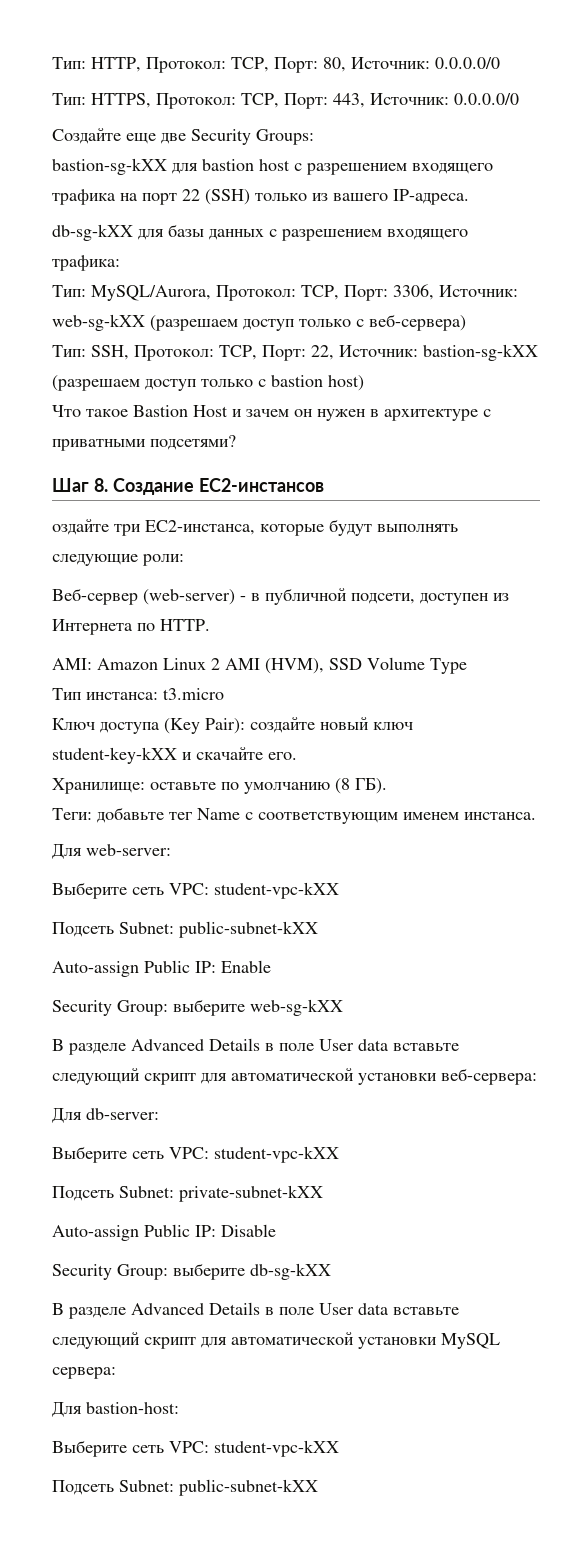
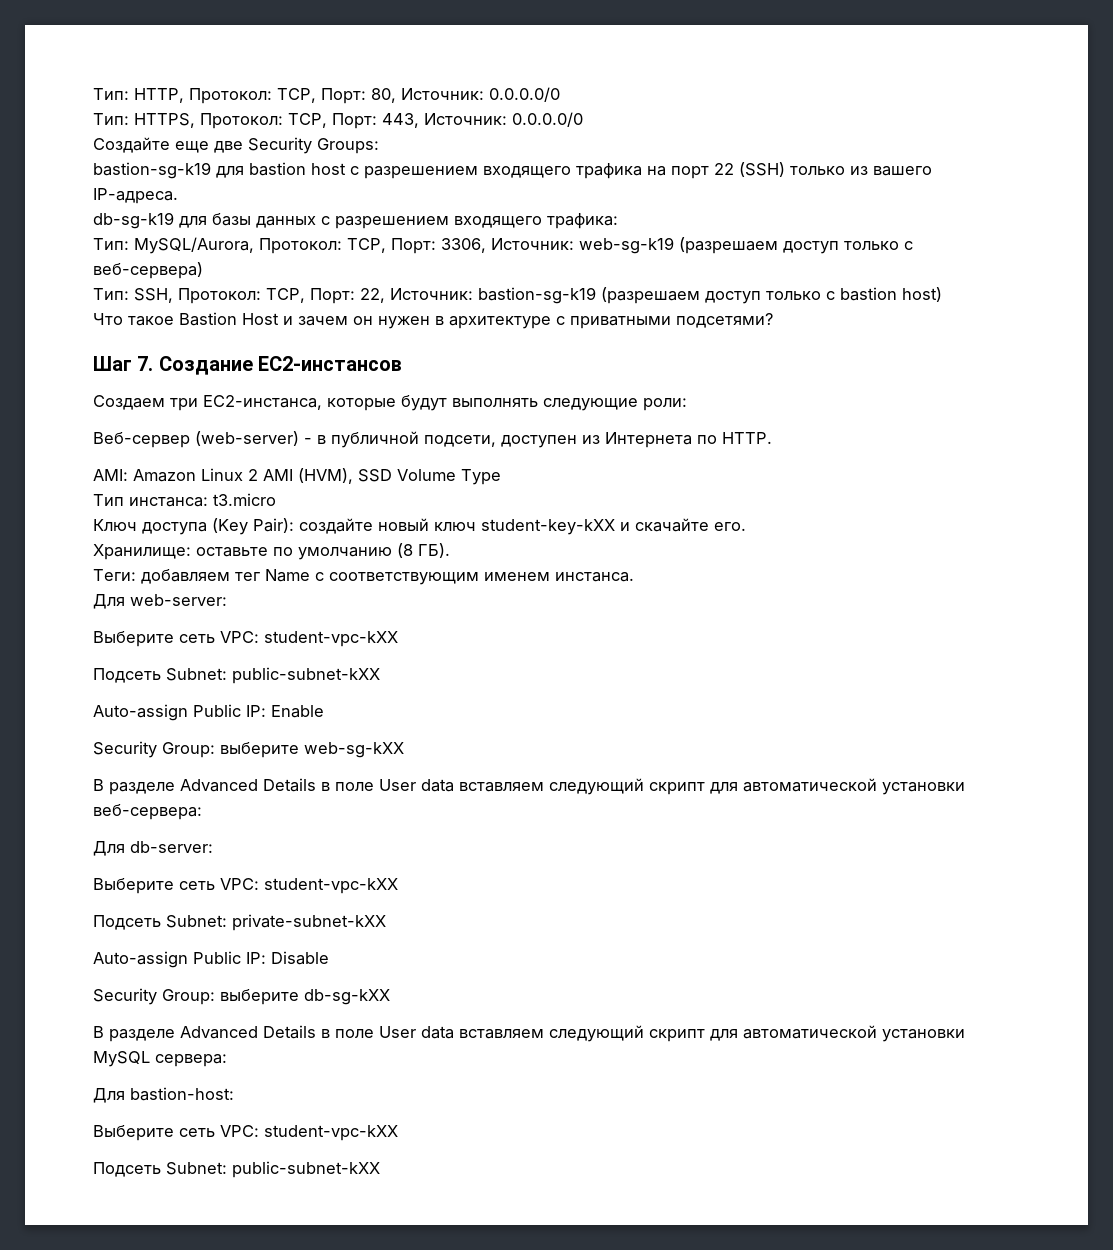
- bastion-sg-kXX для bastion host с разрешением входящего трафика на порт 22 (SSH) только из вашего IP-адреса.
+ bastion-sg-k19 для bastion host с разрешением входящего трафика на порт 22 (SSH) только из вашего IP-адреса.
- db-sg-kXX для базы данных с разрешением входящего трафика:
+ db-sg-k19 для базы данных с разрешением входящего трафика:
- Тип: MySQL/Aurora, Протокол: TCP, Порт: 3306, Источник: web-sg-kXX (разрешаем доступ только с веб-сервера)
+ Тип: MySQL/Aurora, Протокол: TCP, Порт: 3306, Источник: web-sg-k19 (разрешаем доступ только с веб-сервера)
- Тип: SSH, Протокол: TCP, Порт: 22, Источник: bastion-sg-kXX (разрешаем доступ только с bastion host)
+ Тип: SSH, Протокол: TCP, Порт: 22, Источник: bastion-sg-k19 (разрешаем доступ только с bastion host)
- Шаг 8. Создание EC2-инстансов
+ Шаг 7. Создание EC2-инстансов
- оздайте три EC2-инстанса, которые будут выполнять следующие роли:
+ Создаем три EC2-инстанса, которые будут выполнять следующие роли:
- Теги: добавьте тег Name с соответствующим именем инстанса.
+ Теги: добавляем тег Name с соответствующим именем инстанса.
- В разделе Advanced Details в поле User data вставьте следующий скрипт для автоматической установки веб-сервера:
+ В разделе Advanced Details в поле User data вставляем следующий скрипт для автоматической установки веб-сервера:
- В разделе Advanced Details в поле User data вставьте следующий скрипт для автоматической установки MySQL сервера:
+ В разделе Advanced Details в поле User data вставляем следующий скрипт для автоматической установки MySQL сервера:

